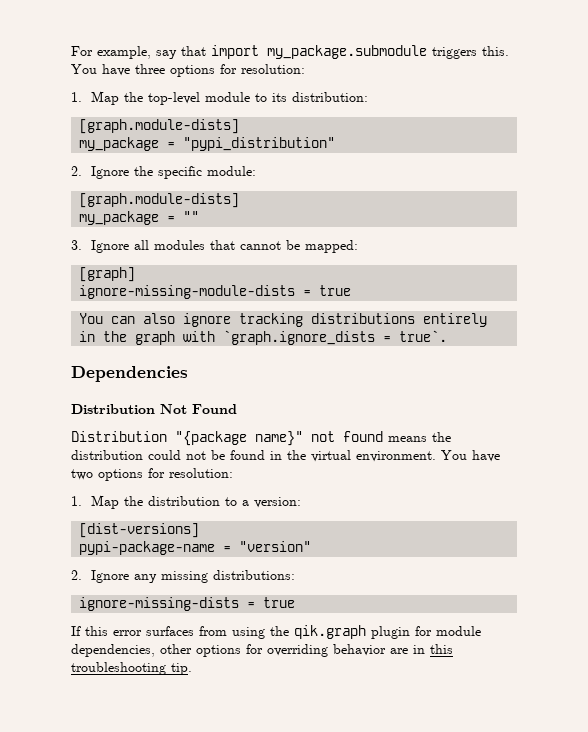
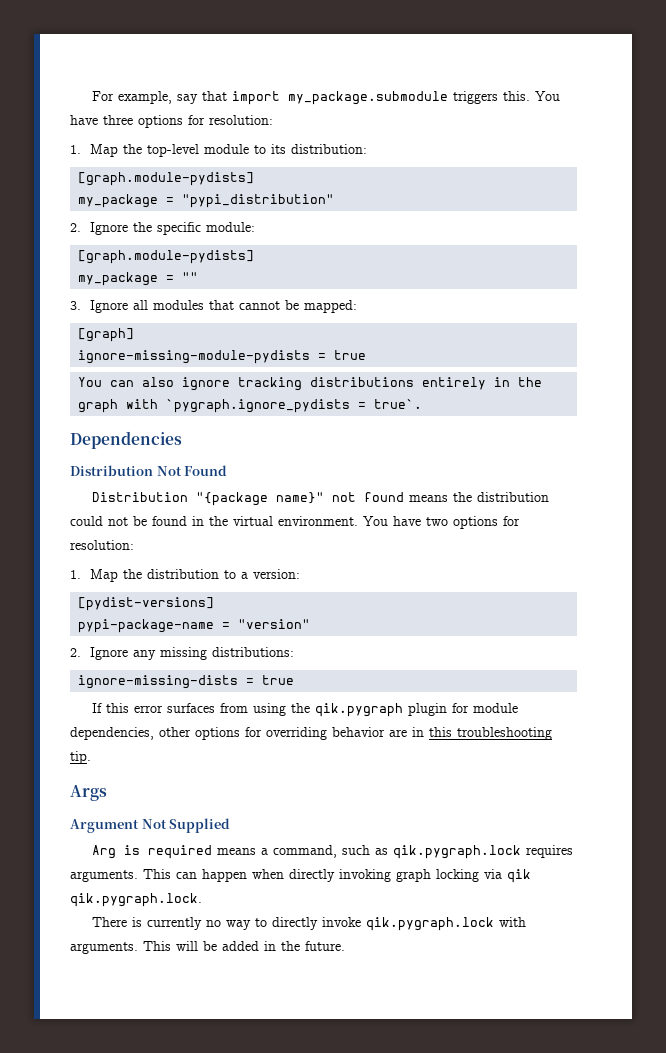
  1. Map the top-level module to its distribution:
- [graph.module-dists]
+ [graph.module-pydists]
  2. Ignore the specific module:
- [graph.module-dists]
+ [graph.module-pydists]
- ignore-missing-module-dists = true
+ ignore-missing-module-pydists = true
- You can also ignore tracking distributions entirely in the graph with `graph.ignore_dists = true`.
+ You can also ignore tracking distributions entirely in the graph with `pygraph.ignore_pydists = true`.
- [dist-versions]
+ [pydist-versions]
- If this error surfaces from using the qik.graph plugin for module dependencies, other options for overriding behavior are in this troubleshooting tip.
+ If this error surfaces from using the qik.pygraph plugin for module dependencies, other options for overriding behavior are in this troubleshooting tip.
+ Args
+ Argument Not Supplied
+ Arg is required means a command, such as qik.pygraph.lock requires arguments. This can happen when directly invoking graph locking via qik qik.pygraph.lock.
+ There is currently no way to directly invoke qik.pygraph.lock with arguments. This will be added in the future.

